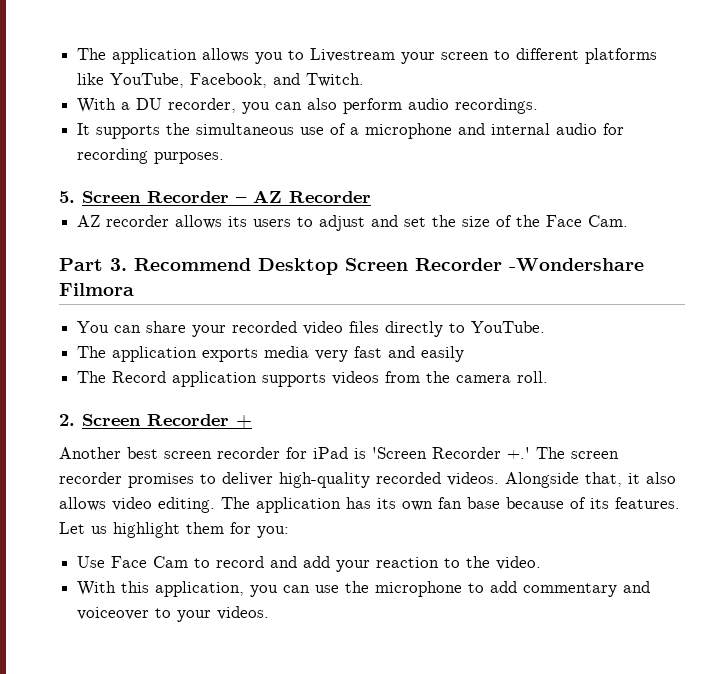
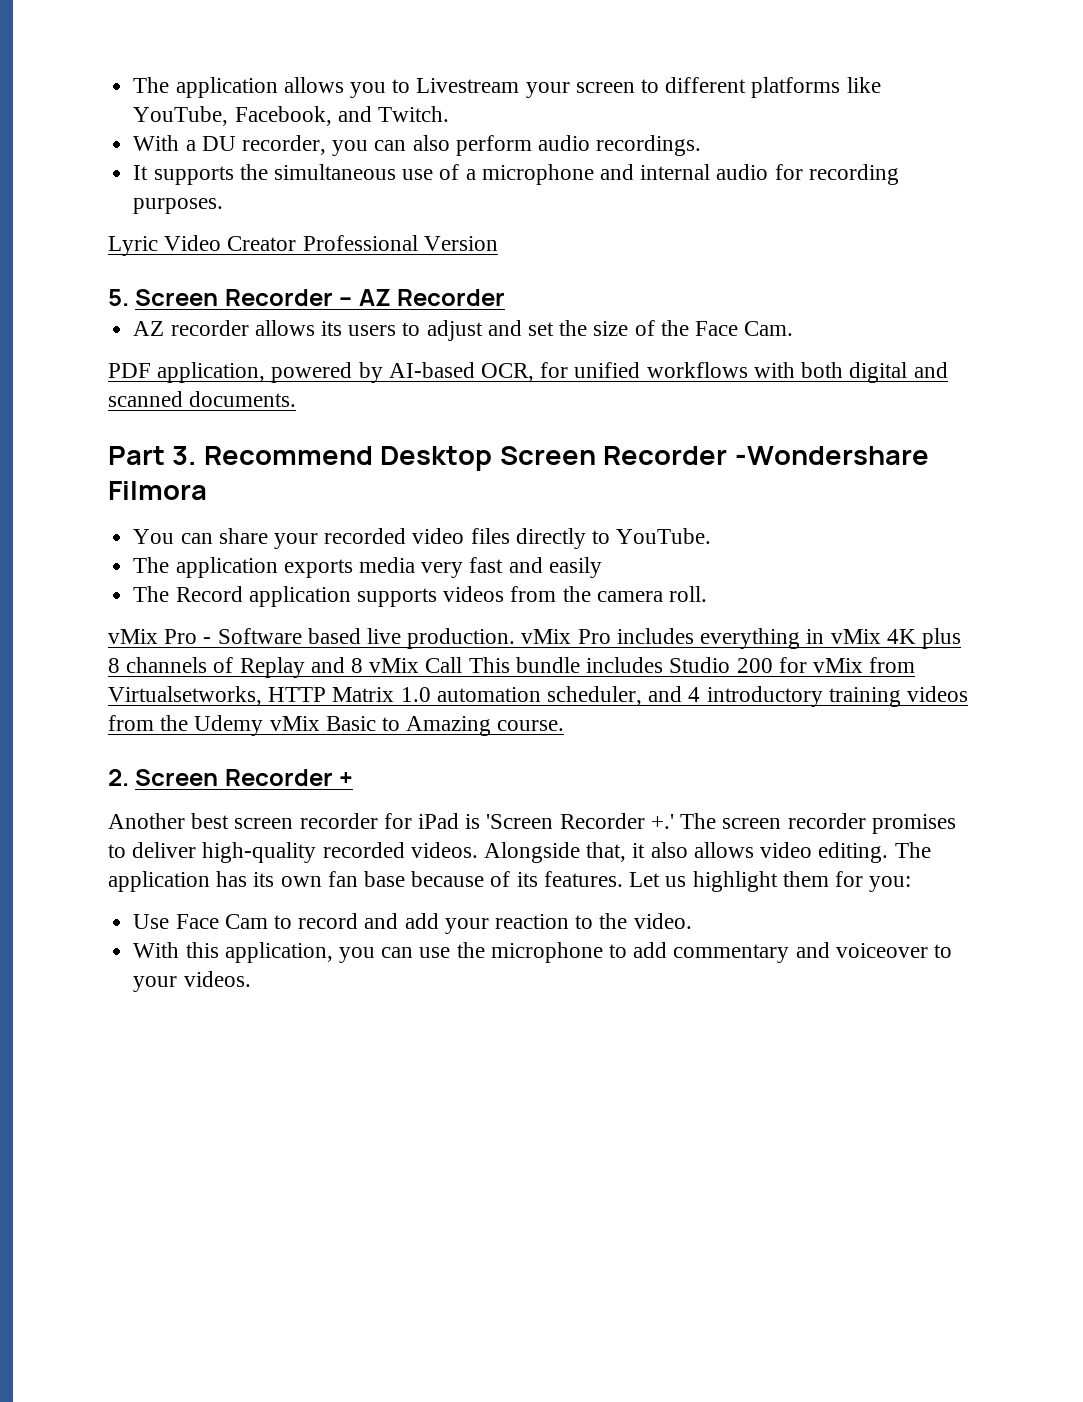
+ Lyric Video Creator Professional Version
+ PDF application, powered by AI-based OCR, for unified workflows with both digital and scanned documents.
+ vMix Pro - Software based live production. vMix Pro includes everything in vMix 4K plus 8 channels of Replay and 8 vMix Call This bundle includes Studio 200 for vMix from Virtualsetworks, HTTP Matrix 1.0 automation scheduler, and 4 introductory training videos from the Udemy vMix Basic to Amazing course.

